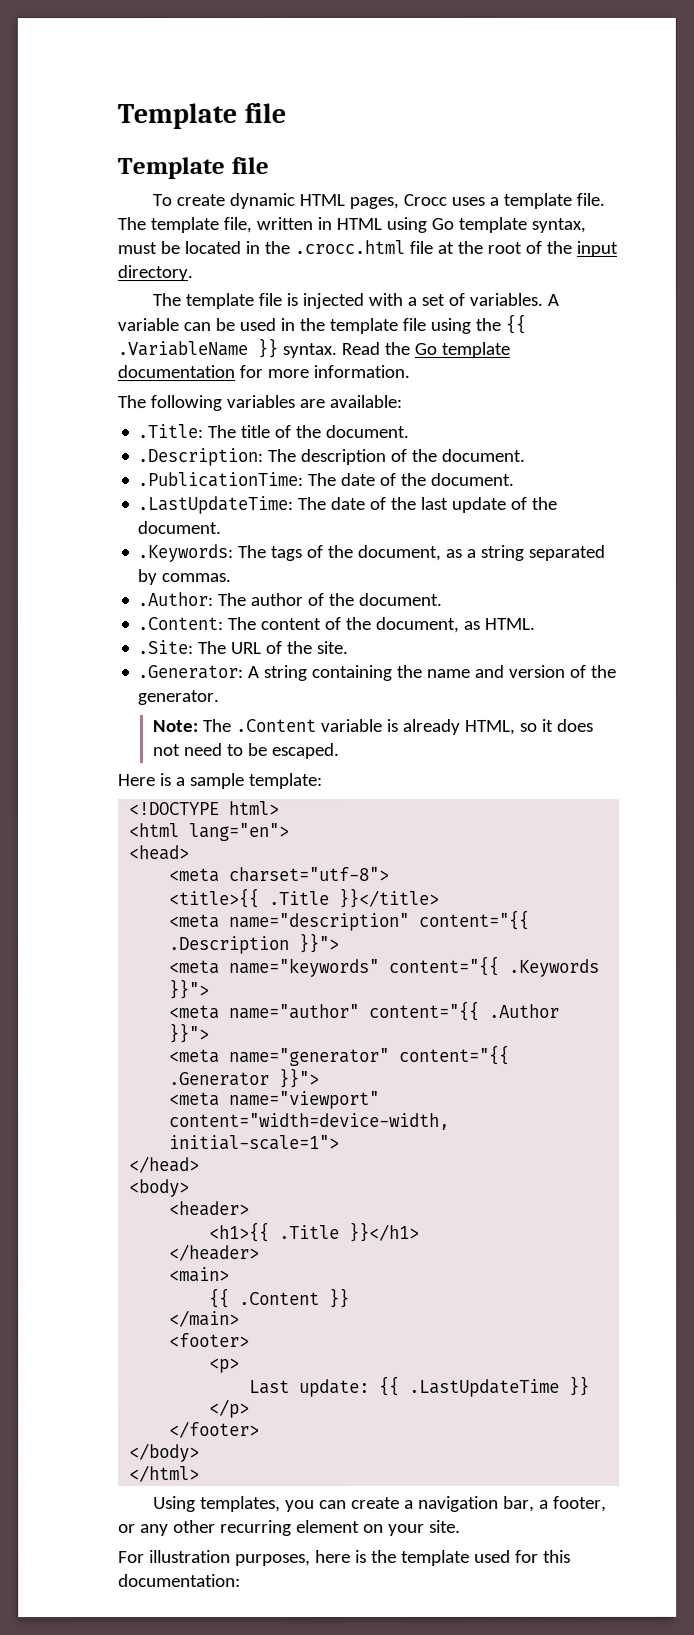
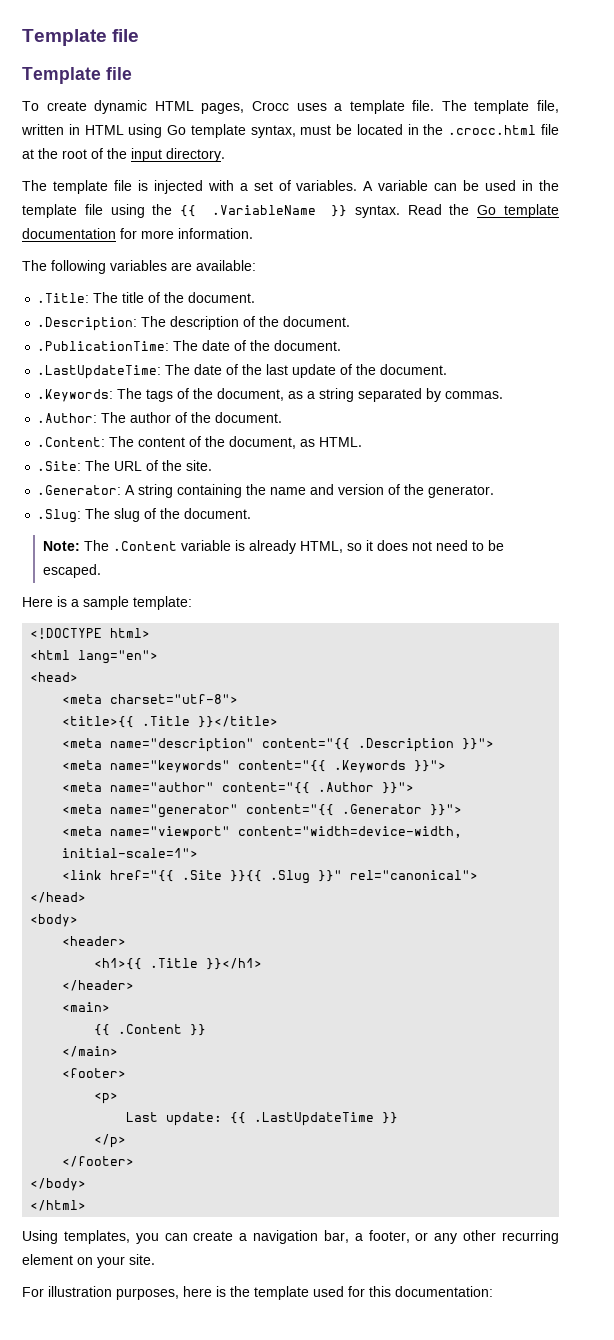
+ .Slug: The slug of the document.
+ <link href="{{ .Site }}{{ .Slug }}" rel="canonical">

